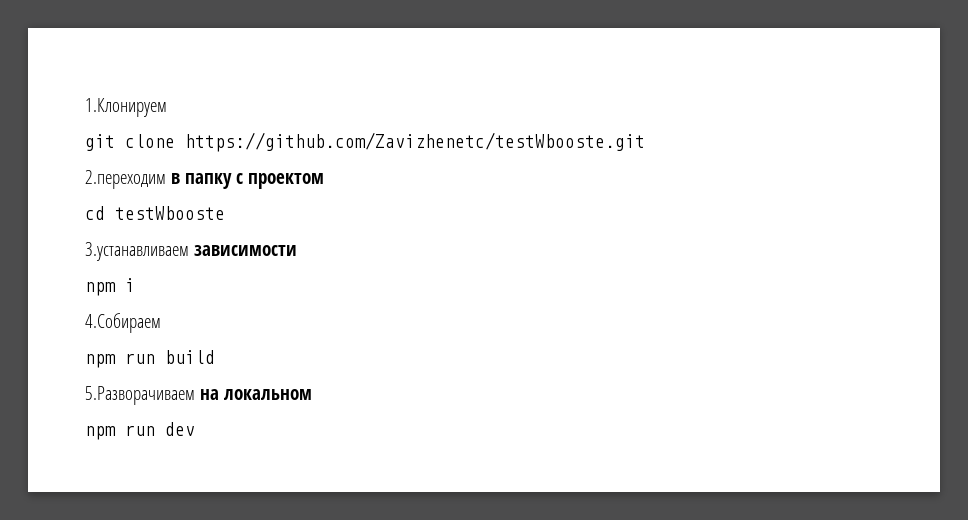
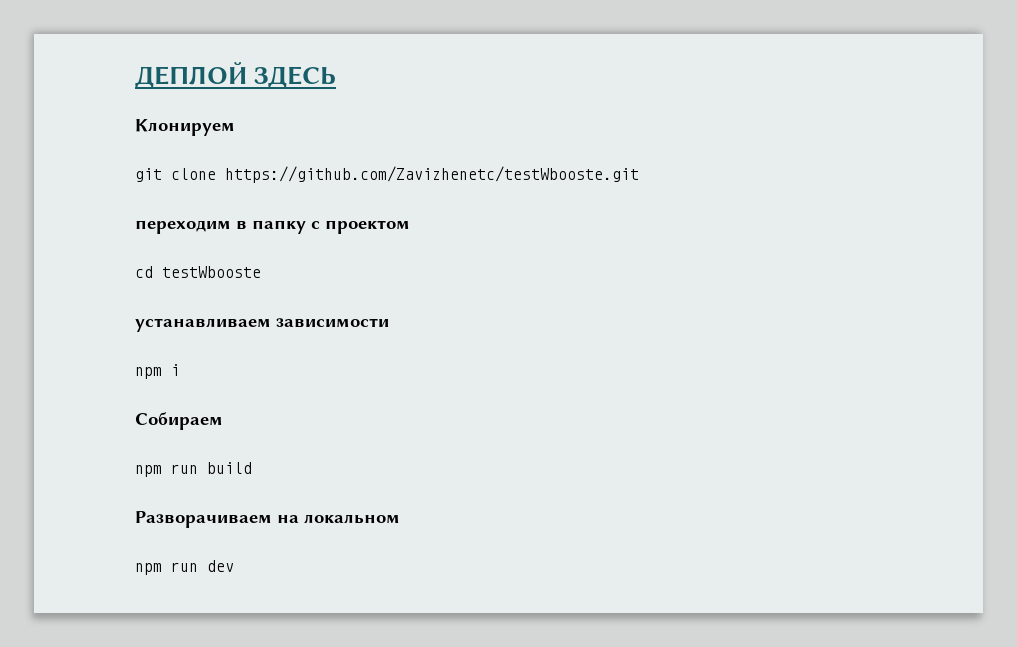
- 1.Клонируем
+ ДЕПЛОЙ ЗДЕСЬ
+ Клонируем
- 2.переходим в папку с проектом
+ переходим в папку с проектом
- 3.устанавливаем зависимости
+ устанавливаем зависимости
- 4.Собираем
+ Собираем
- 5.Разворачиваем на локальном
+ Разворачиваем на локальном

